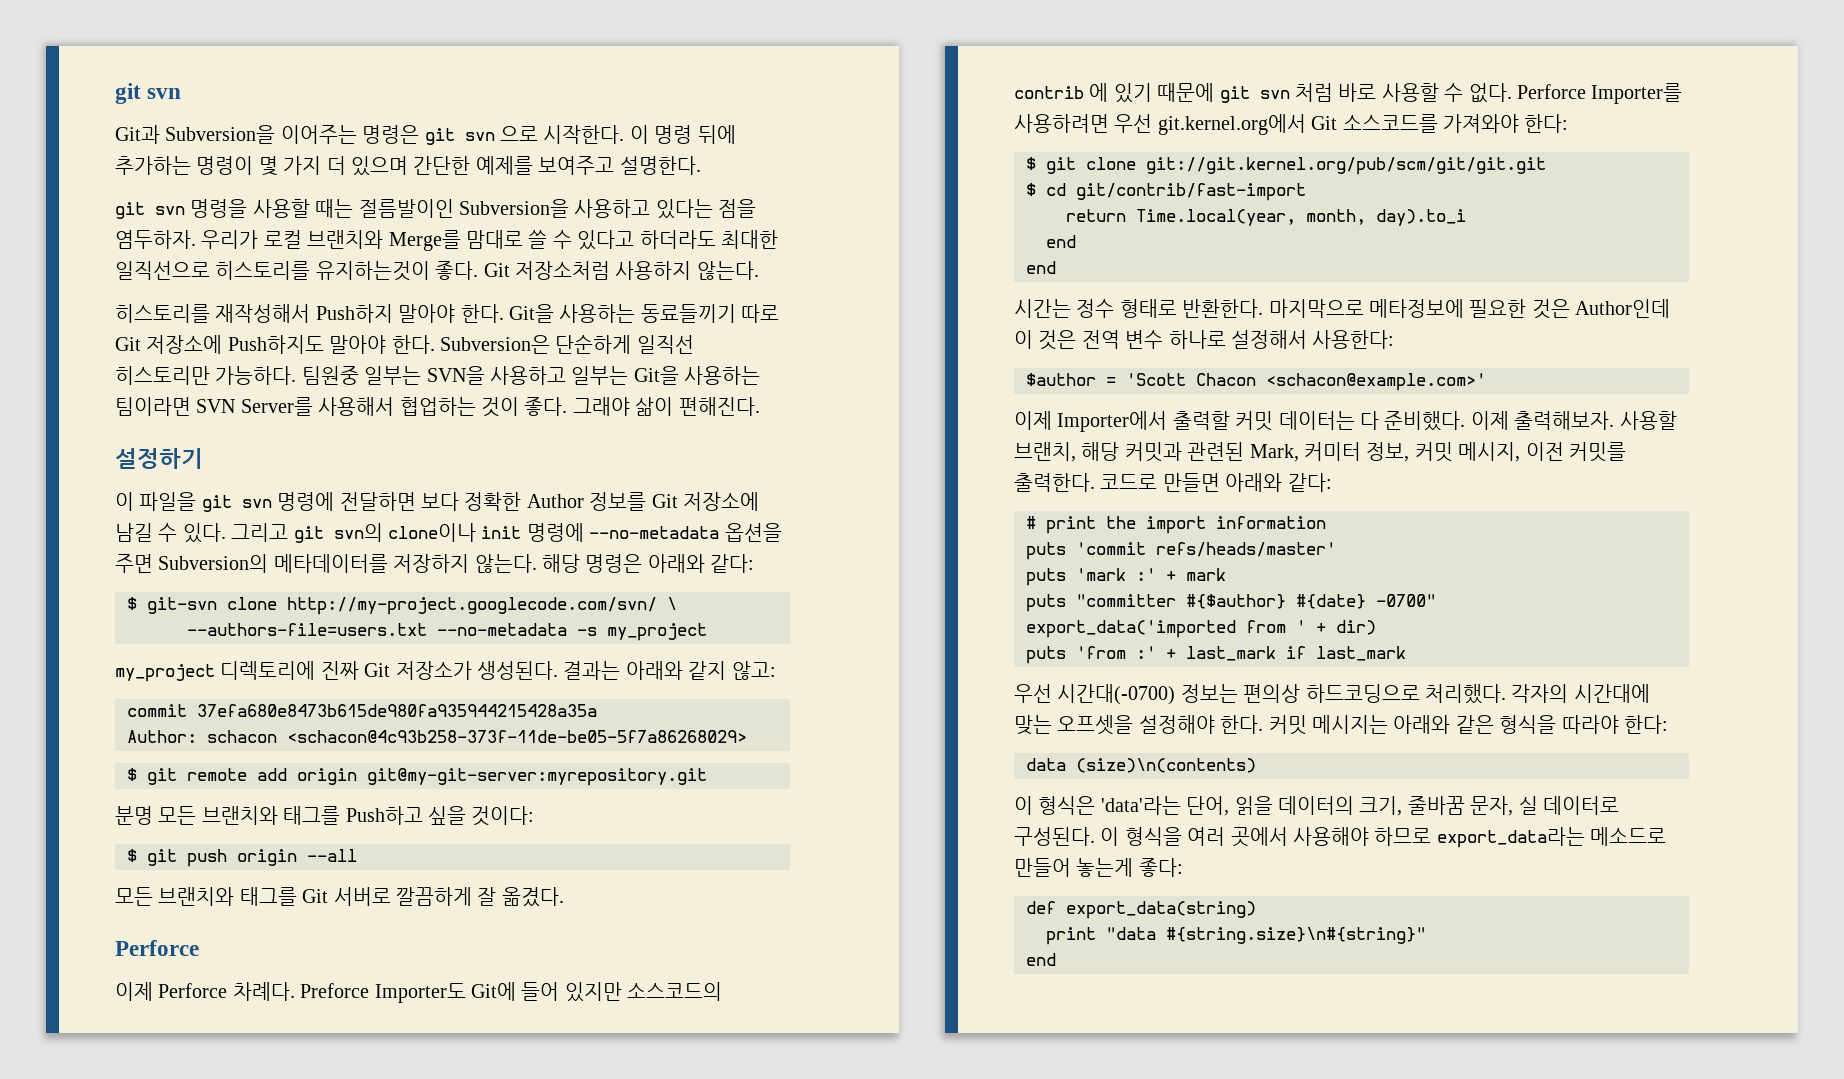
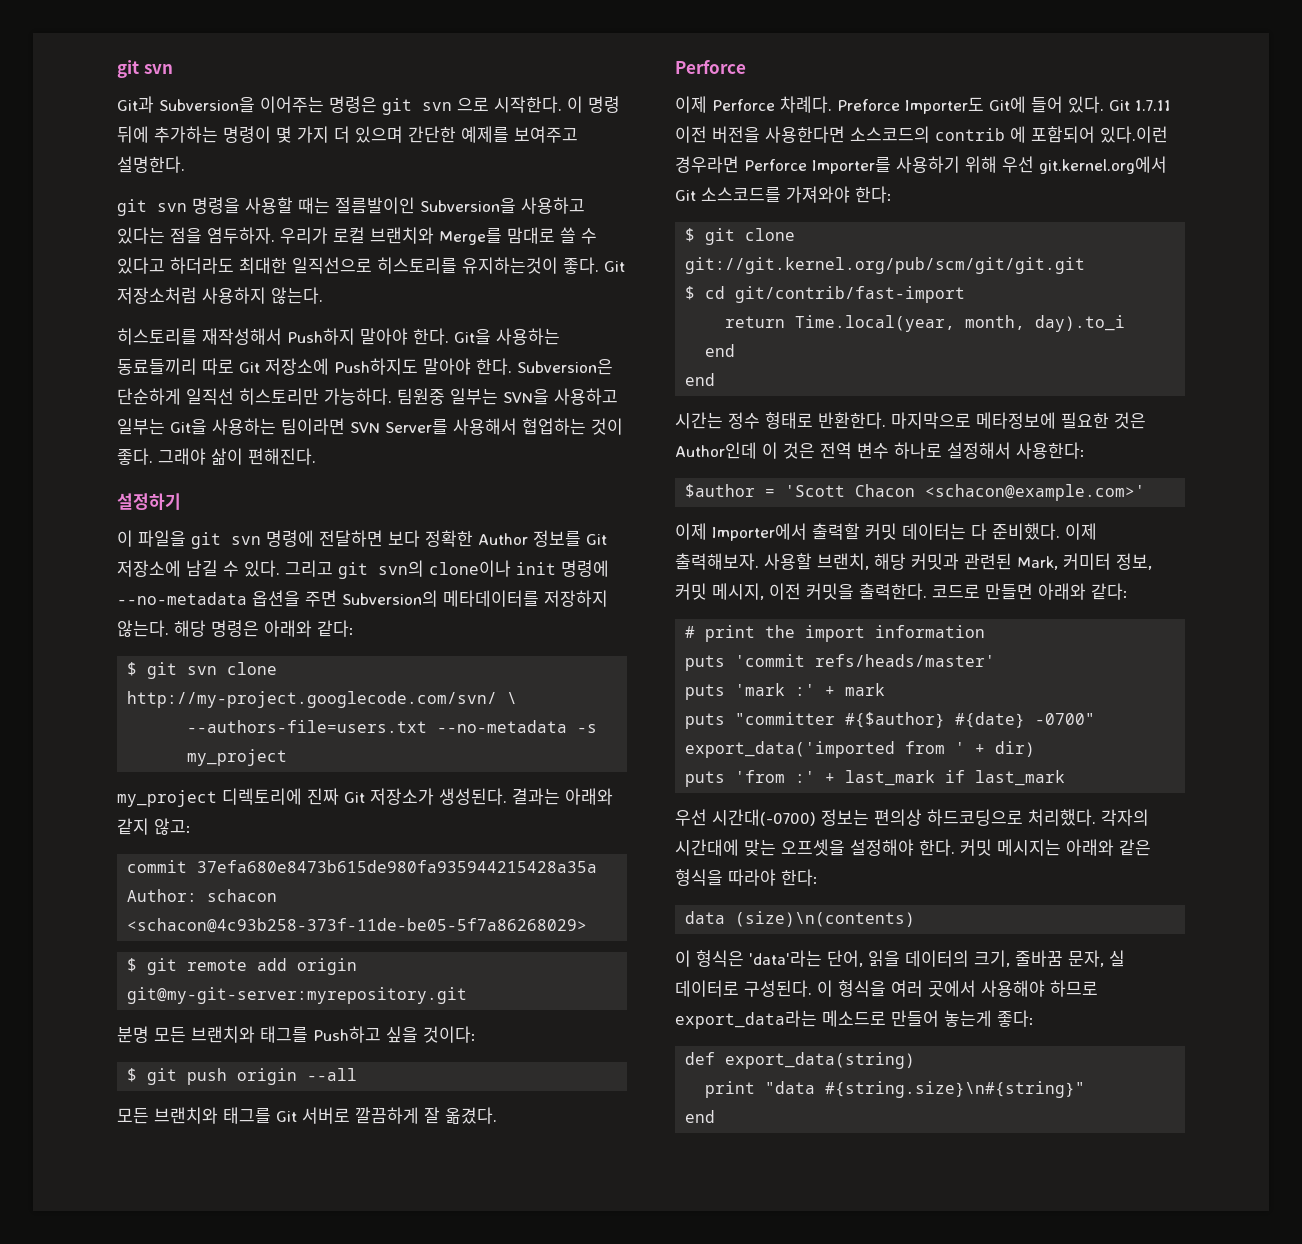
- Git을 사용하는 동료들끼기 따로 Git 저장소에 Push하지도 말아야 한다.
+ Git을 사용하는 동료들끼리 따로 Git 저장소에 Push하지도 말아야 한다.
- $ git-svn clone http://my-project.googlecode.com/svn/ \
+ $ git svn clone http://my-project.googlecode.com/svn/ \
- Preforce Importer도 Git에 들어 있지만 소스코드의 contrib 에 있기 때문에 git svn 처럼 바로 사용할 수 없다. Perforce Importer를 사용하려면 우선 git.kernel.org에서 Git 소스코드를 가져와야 한다:
+ Preforce Importer도 Git에 들어 있다. Git 1.7.11 이전 버전을 사용한다면 소스코드의 contrib 에 포함되어 있다.이런 경우라면 Perforce Importer를 사용하기 위해 우선 git.kernel.org에서 Git 소스코드를 가져와야 한다:
- 사용할 브랜치, 해당 커밋과 관련된 Mark, 커미터 정보, 커밋 메시지, 이전 커밋를 출력한다.
+ 사용할 브랜치, 해당 커밋과 관련된 Mark, 커미터 정보, 커밋 메시지, 이전 커밋을 출력한다.

